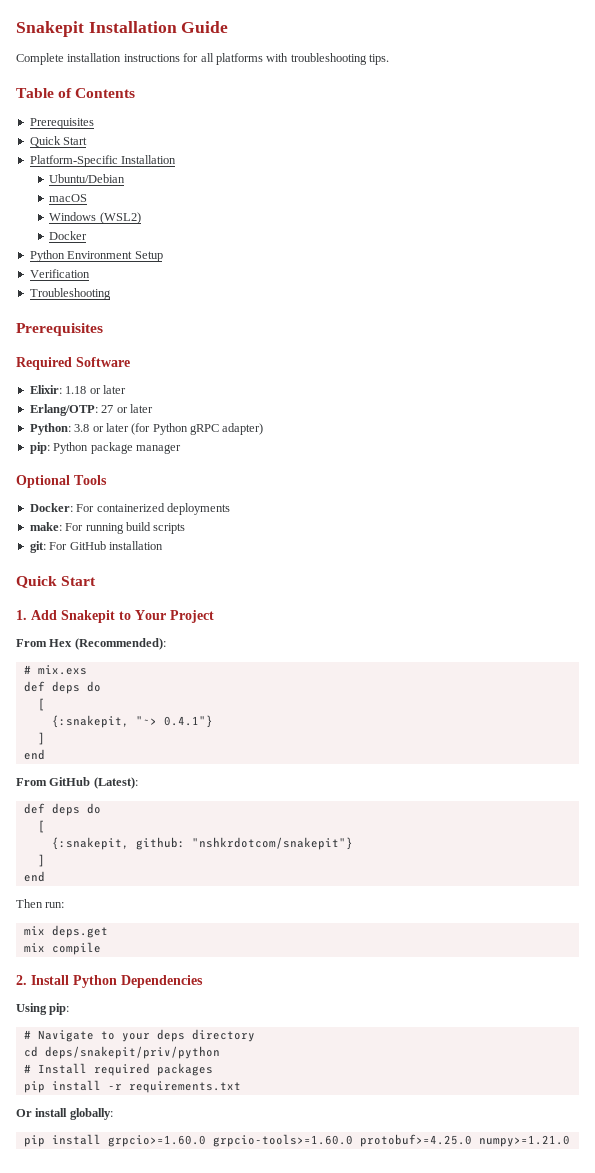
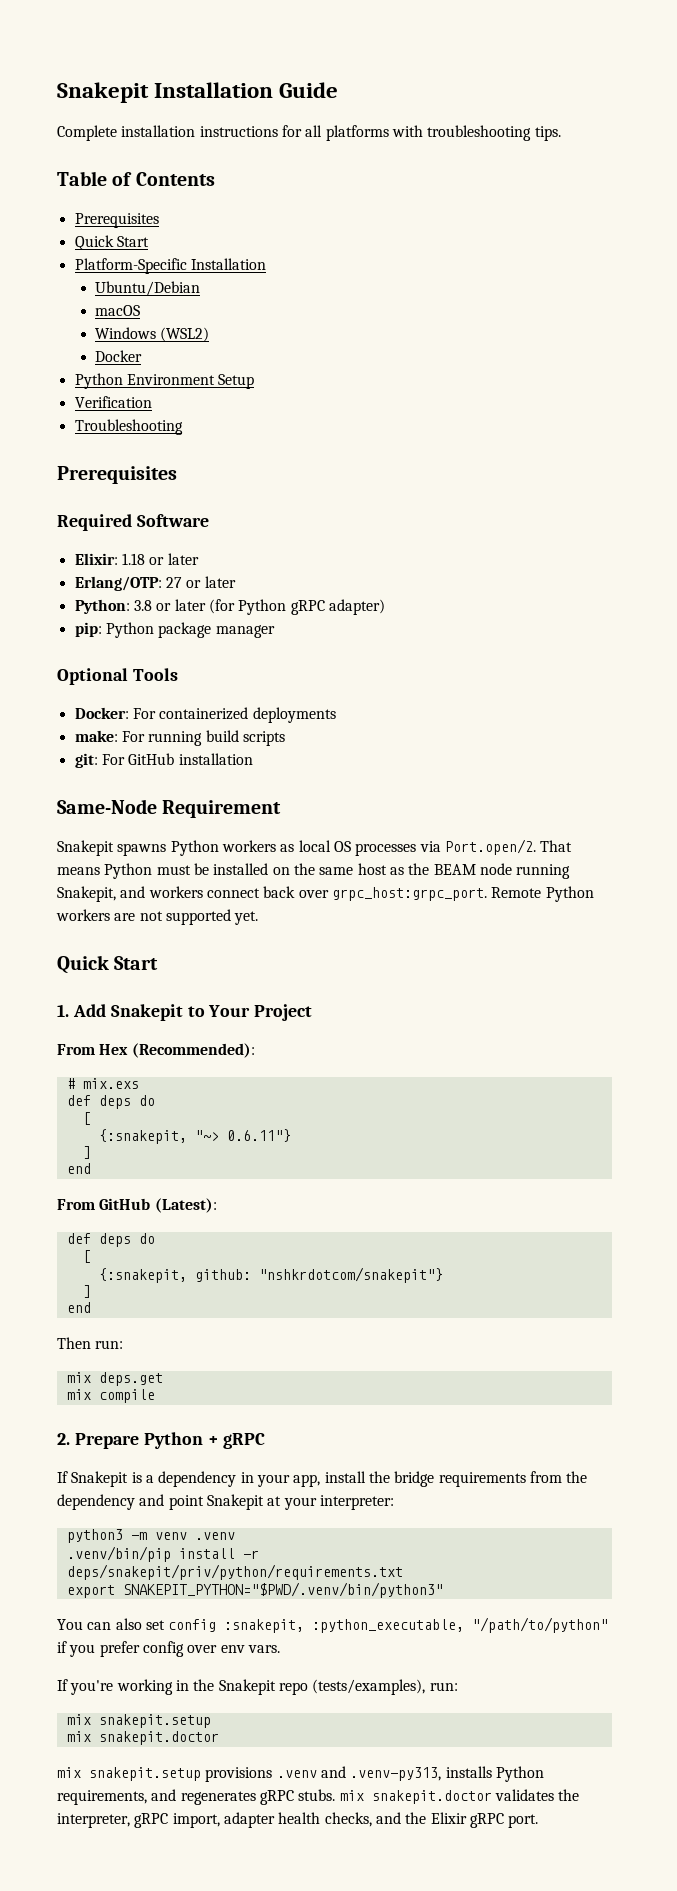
+ Same-Node Requirement
+ Snakepit spawns Python workers as local OS processes via Port.open/2. That means Python must be installed on the same host as the BEAM node running Snakepit, and workers connect back over grpc_host:grpc_port. Remote Python workers are not supported yet.
- {:snakepit, "~> 0.4.1"}
+ {:snakepit, "~> 0.6.11"}
- 2. Install Python Dependencies
- Using pip:
- # Navigate to your deps directory
- cd deps/snakepit/priv/python
- # Install required packages
- pip install -r requirements.txt
- Or install globally:
- pip install grpcio>=1.60.0 grpcio-tools>=1.60.0 protobuf>=4.25.0 numpy>=1.21.0
+ 2. Prepare Python + gRPC
+ If Snakepit is a dependency in your app, install the bridge requirements from the dependency and point Snakepit at your interpreter:
+ python3 -m venv .venv
+ .venv/bin/pip install -r deps/snakepit/priv/python/requirements.txt
+ export SNAKEPIT_PYTHON="$PWD/.venv/bin/python3"
+ You can also set config :snakepit, :python_executable, "/path/to/python" if you prefer config over env vars.
+ If you're working in the Snakepit repo (tests/examples), run:
+ mix snakepit.setup
+ mix snakepit.doctor
+ mix snakepit.setup provisions .venv and .venv-py313, installs Python requirements, and regenerates gRPC stubs. mix snakepit.doctor validates the interpreter, gRPC import, adapter health checks, and the Elixir gRPC port.

